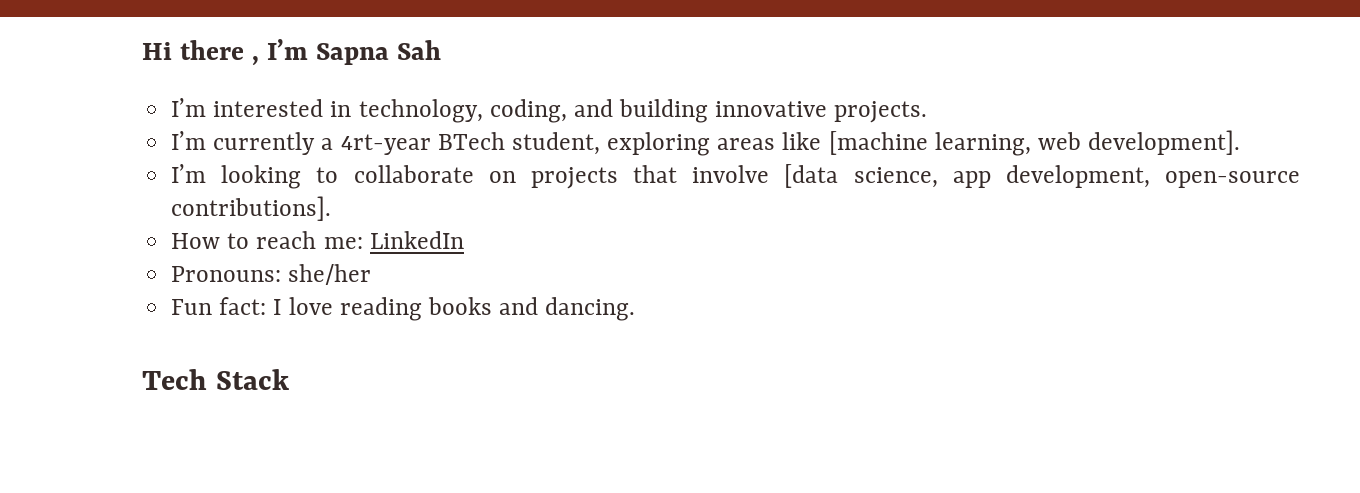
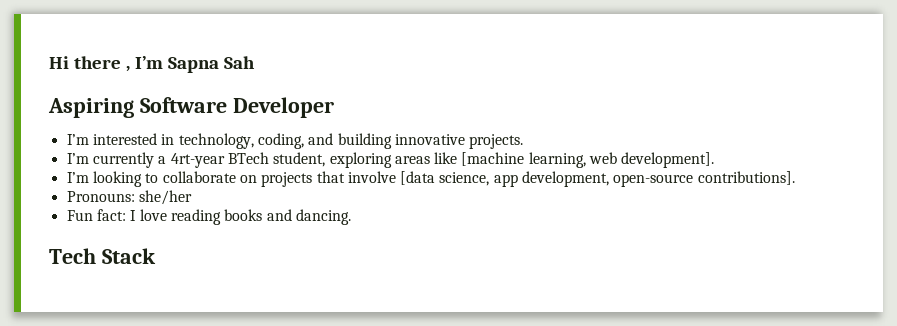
+ Aspiring Software Developer
- How to reach me: LinkedIn

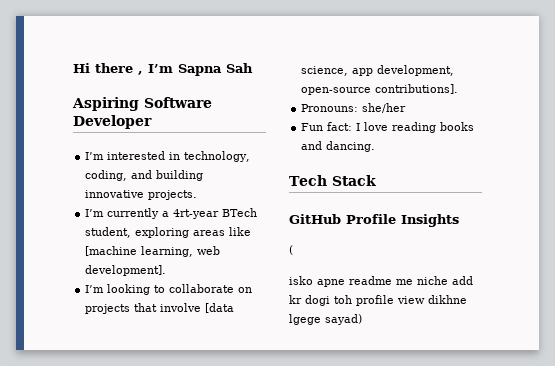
+ GitHub Profile Insights
+ (
+ isko apne readme me niche add kr dogi toh profile view dikhne lgege sayad)

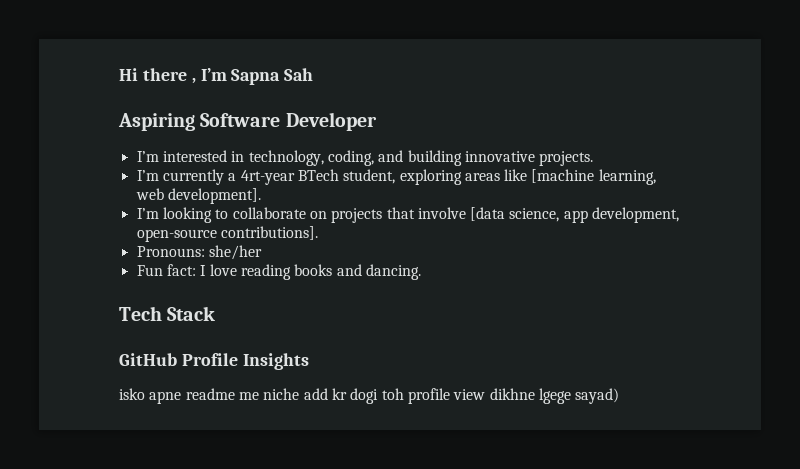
- (

